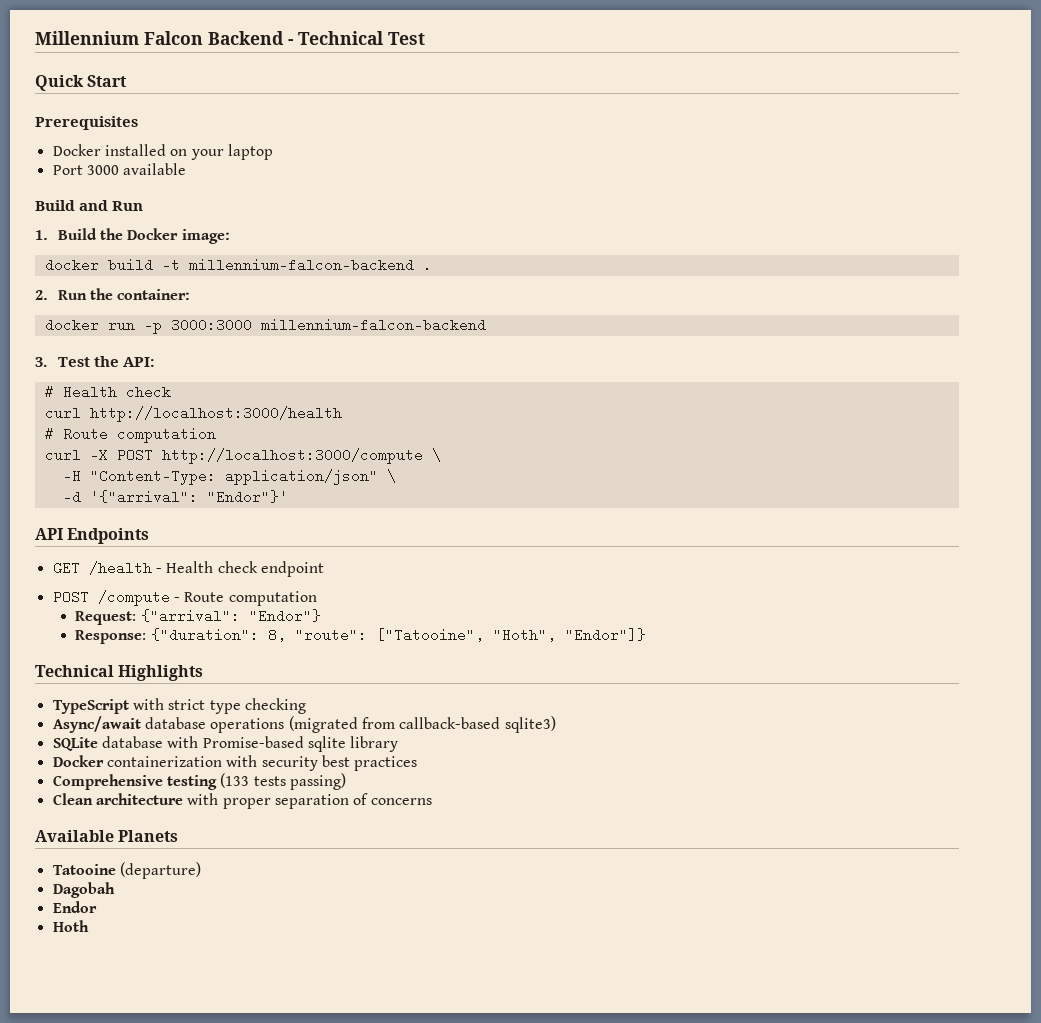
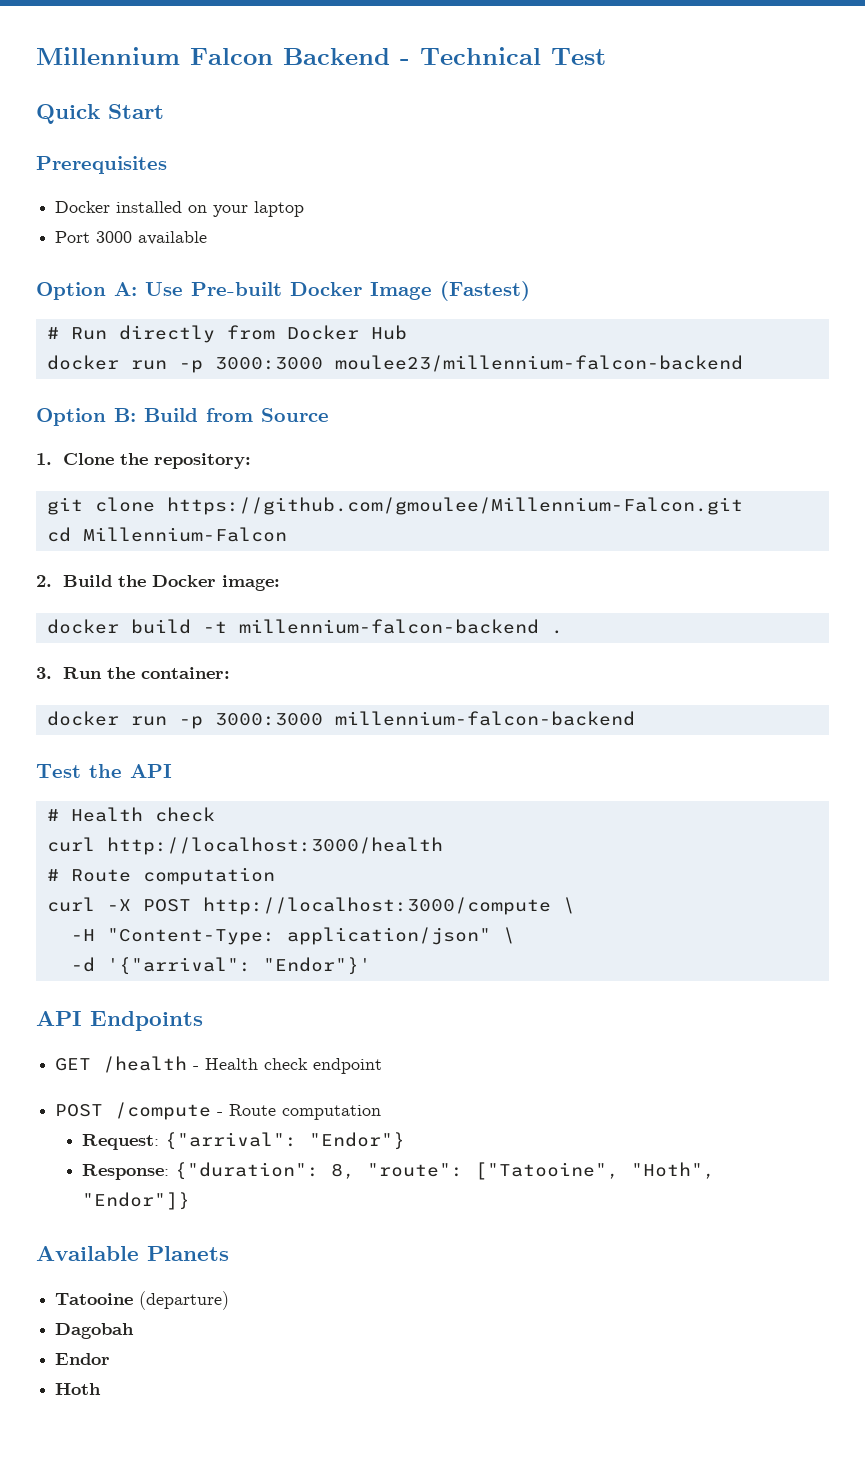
- Build and Run
- 1. Build the Docker image:
+ Option A: Use Pre-built Docker Image (Fastest)
+ # Run directly from Docker Hub
+ docker run -p 3000:3000 moulee23/millennium-falcon-backend
+ Option B: Build from Source
+ 1. Clone the repository:
+ git clone https://github.com/gmoulee/Millennium-Falcon.git
+ cd Millennium-Falcon
+ 2. Build the Docker image:
- 2. Run the container:
+ 3. Run the container:
- 3. Test the API:
+ Test the API
- Technical Highlights
- TypeScript with strict type checking
- Async/await database operations (migrated from callback-based sqlite3)
- SQLite database with Promise-based sqlite library
- Docker containerization with security best practices
- Comprehensive testing (133 tests passing)
- Clean architecture with proper separation of concerns

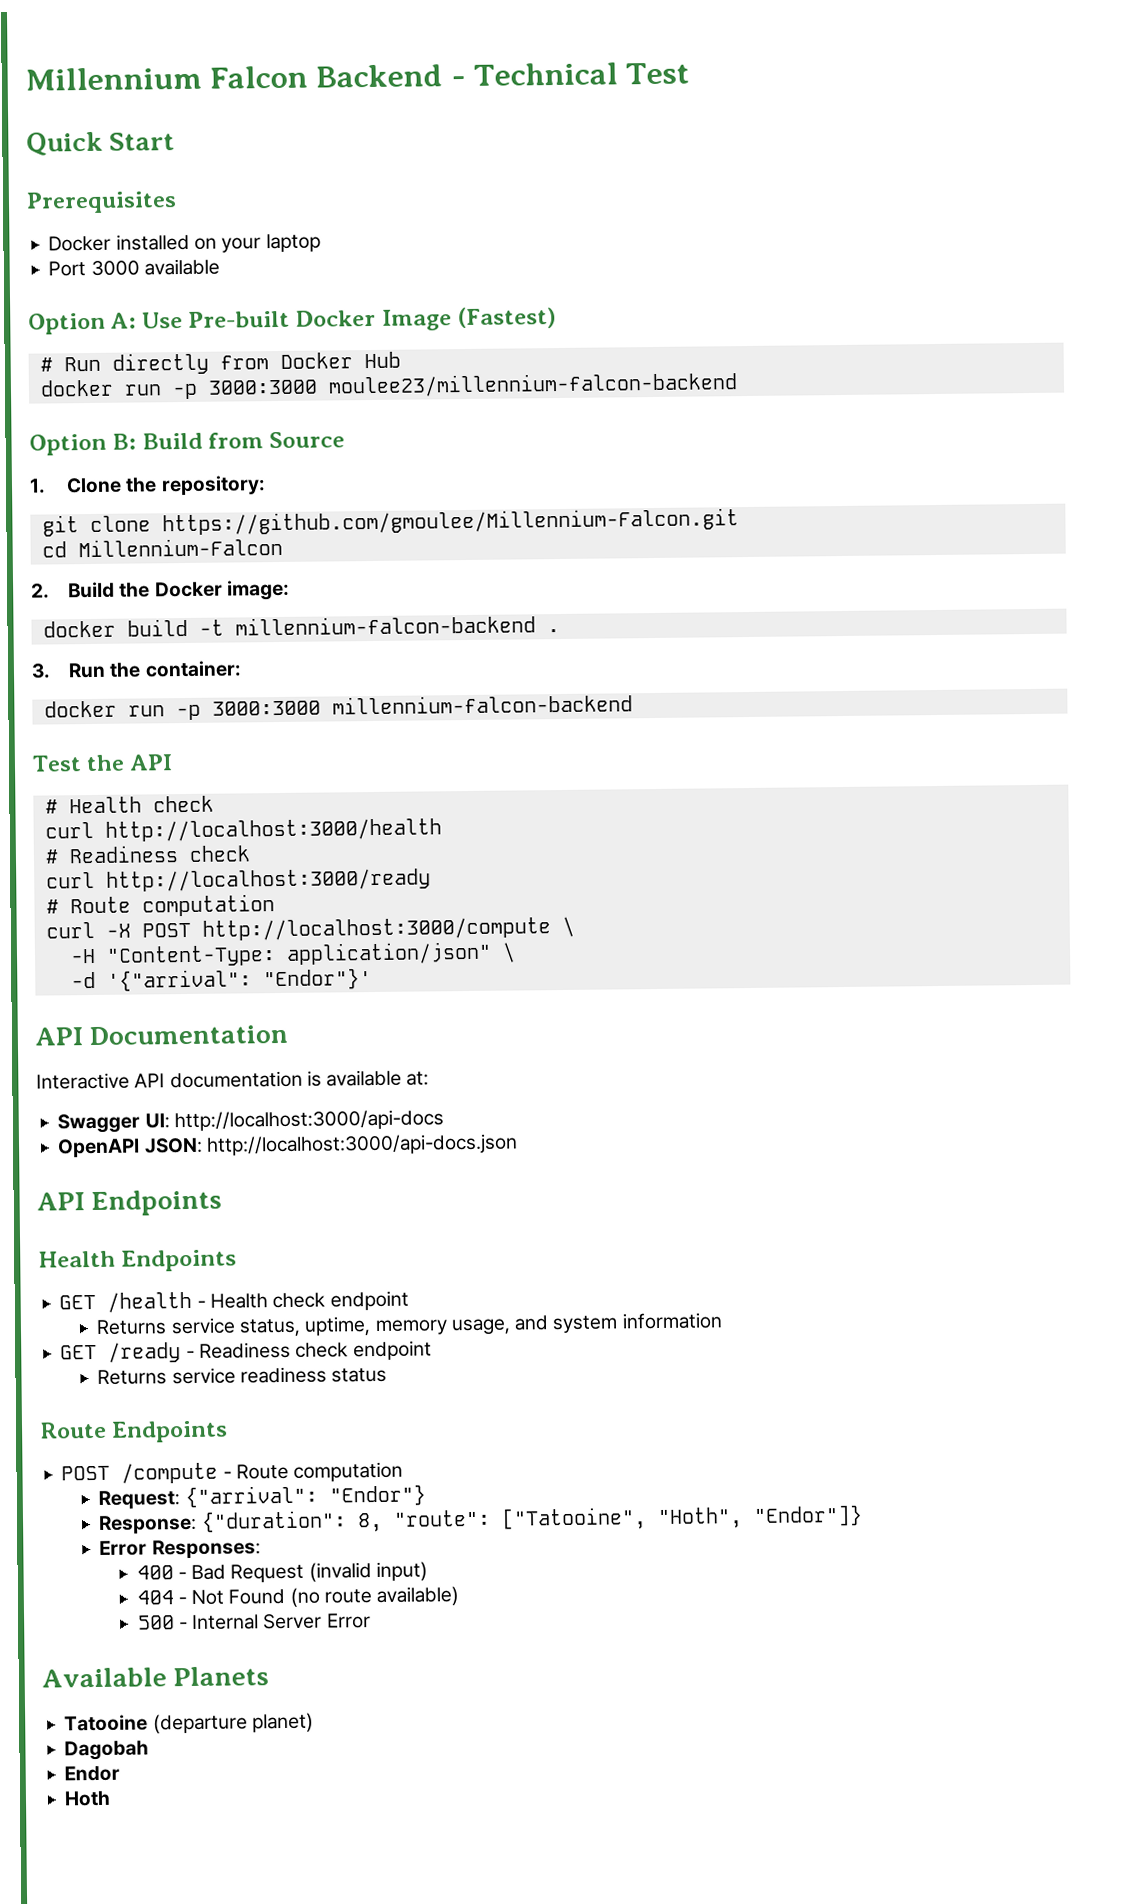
+ # Readiness check
+ curl http://localhost:3000/ready
+ API Documentation
+ Interactive API documentation is available at:
+ Swagger UI: http://localhost:3000/api-docs
+ OpenAPI JSON: http://localhost:3000/api-docs.json
  API Endpoints
+ Health Endpoints
+ Returns service status, uptime, memory usage, and system information
+ GET /ready - Readiness check endpoint
+ Returns service readiness status
+ Route Endpoints
+ Error Responses:
+ 400 - Bad Request (invalid input)
+ 404 - Not Found (no route available)
+ 500 - Internal Server Error
- Tatooine (departure)
+ Tatooine (departure planet)

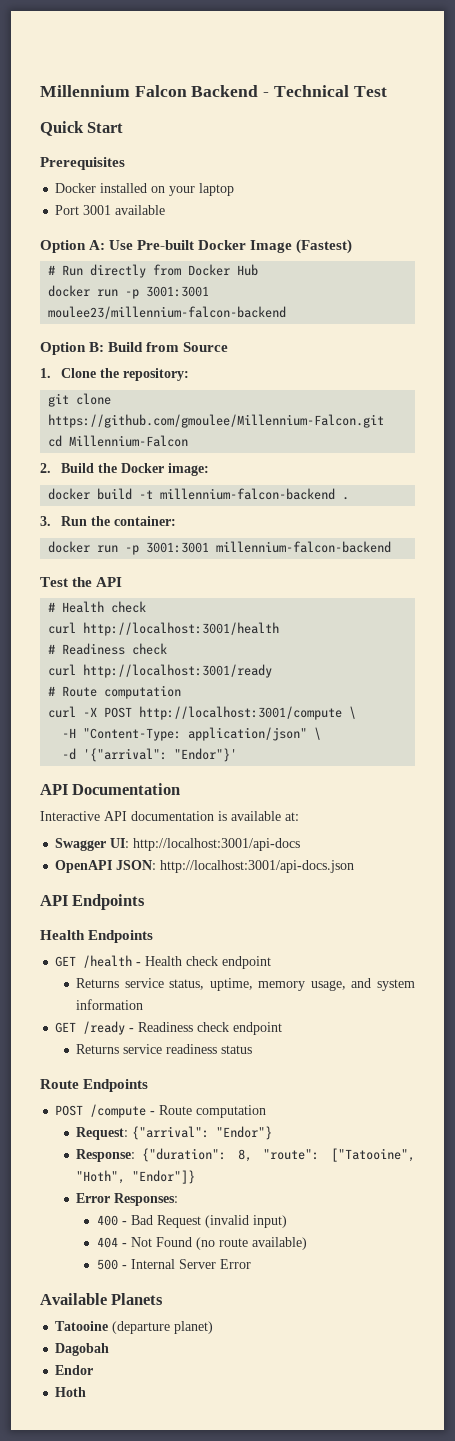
- Port 3000 available
+ Port 3001 available
- docker run -p 3000:3000 moulee23/millennium-falcon-backend
+ docker run -p 3001:3001 moulee23/millennium-falcon-backend
- docker run -p 3000:3000 millennium-falcon-backend
+ docker run -p 3001:3001 millennium-falcon-backend
- curl http://localhost:3000/health
+ curl http://localhost:3001/health
- curl http://localhost:3000/ready
+ curl http://localhost:3001/ready
- curl -X POST http://localhost:3000/compute \
+ curl -X POST http://localhost:3001/compute \
- Swagger UI: http://localhost:3000/api-docs
+ Swagger UI: http://localhost:3001/api-docs
- OpenAPI JSON: http://localhost:3000/api-docs.json
+ OpenAPI JSON: http://localhost:3001/api-docs.json

